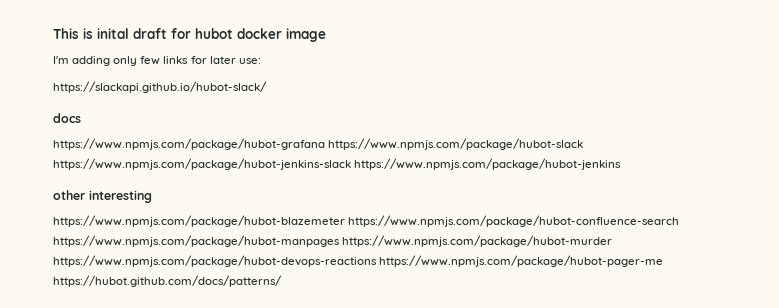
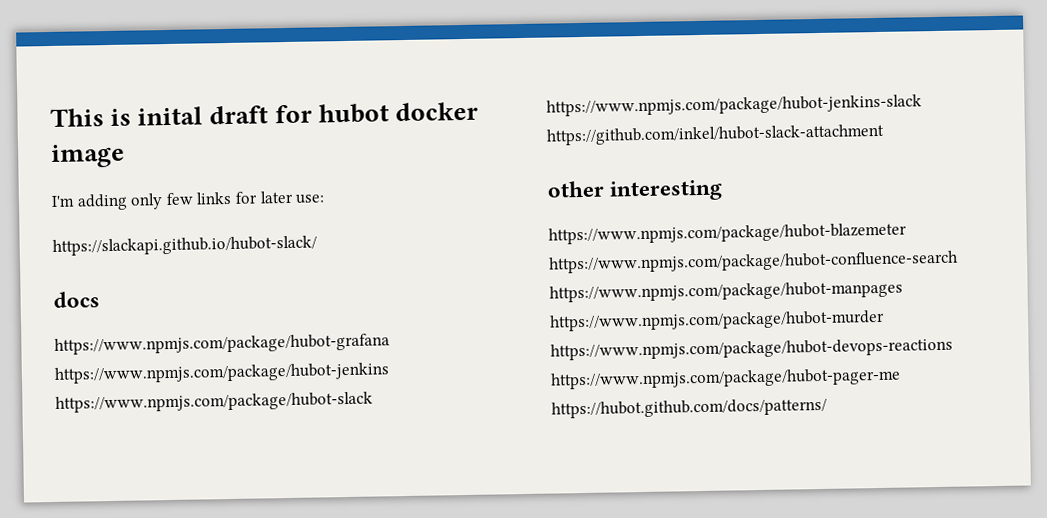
- https://www.npmjs.com/package/hubot-grafana https://www.npmjs.com/package/hubot-slack https://www.npmjs.com/package/hubot-jenkins-slack https://www.npmjs.com/package/hubot-jenkins
+ https://www.npmjs.com/package/hubot-grafana https://www.npmjs.com/package/hubot-jenkins https://www.npmjs.com/package/hubot-slack https://www.npmjs.com/package/hubot-jenkins-slack https://github.com/inkel/hubot-slack-attachment

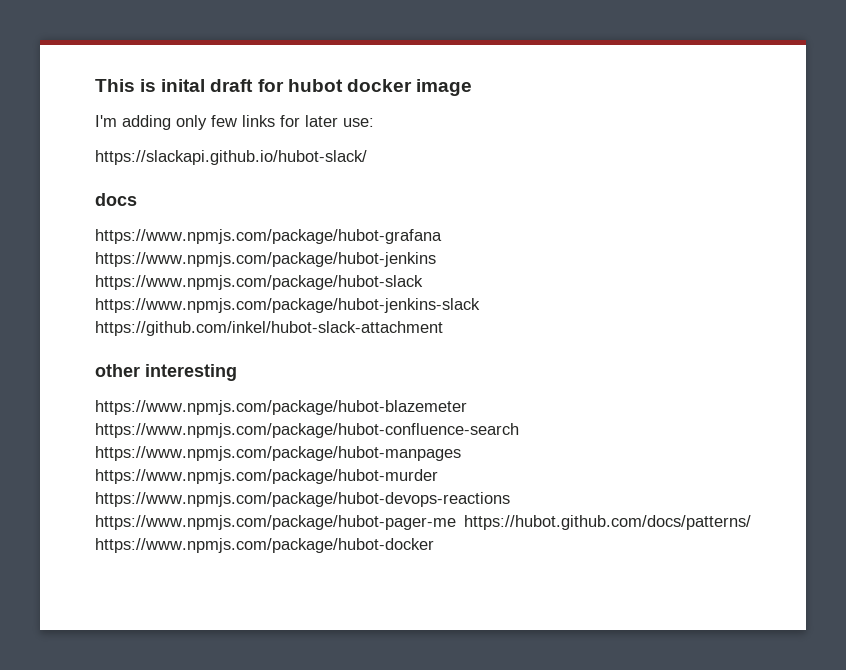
- https://www.npmjs.com/package/hubot-blazemeter https://www.npmjs.com/package/hubot-confluence-search https://www.npmjs.com/package/hubot-manpages https://www.npmjs.com/package/hubot-murder https://www.npmjs.com/package/hubot-devops-reactions https://www.npmjs.com/package/hubot-pager-me https://hubot.github.com/docs/patterns/
+ https://www.npmjs.com/package/hubot-blazemeter https://www.npmjs.com/package/hubot-confluence-search https://www.npmjs.com/package/hubot-manpages https://www.npmjs.com/package/hubot-murder https://www.npmjs.com/package/hubot-devops-reactions https://www.npmjs.com/package/hubot-pager-me https://hubot.github.com/docs/patterns/ https://www.npmjs.com/package/hubot-docker

